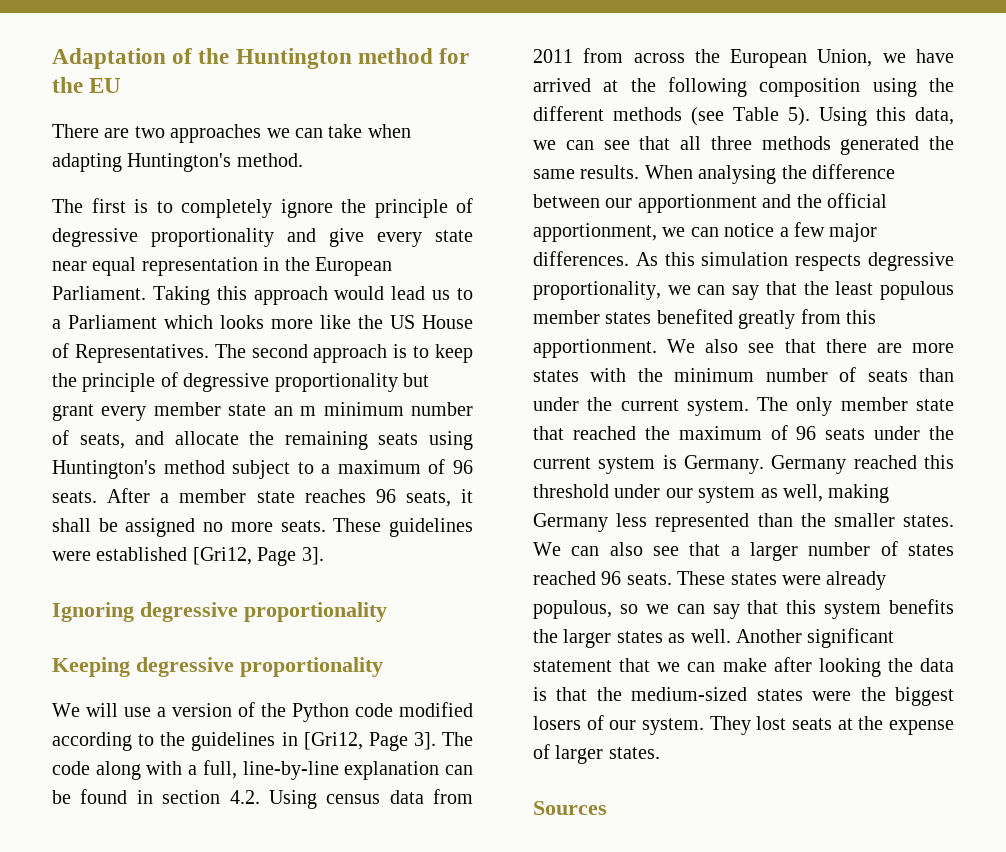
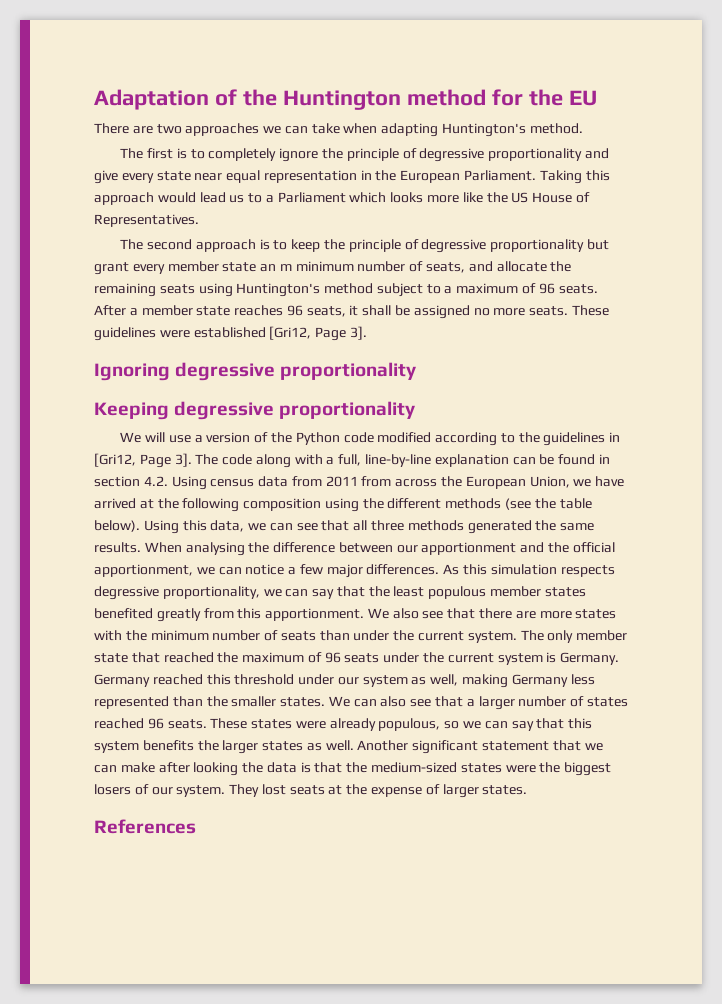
- Taking this approach would lead us to a Parliament which looks more like the US House of Representatives. The second approach is to keep the principle of degressive proportionality but grant every member state an m minimum number of seats, and allocate the remaining seats using Huntington's method subject to a maximum of 96 seats.
+ Taking this approach would lead us to a Parliament which looks more like the US House of Representatives.
+ The second approach is to keep the principle of degressive proportionality but grant every member state an m minimum number of seats, and allocate the remaining seats using Huntington's method subject to a maximum of 96 seats.
- The code along with a full, line-by-line explanation can be found in section 4.2. Using census data from 2011 from across the European Union, we have arrived at the following composition using the different methods (see Table 5).
+ The code along with a full, line-by-line explanation can be found in section 4.2. Using census data from 2011 from across the European Union, we have arrived at the following composition using the different methods (see the table below).
- Sources
+ References

